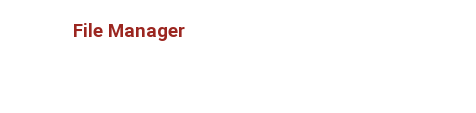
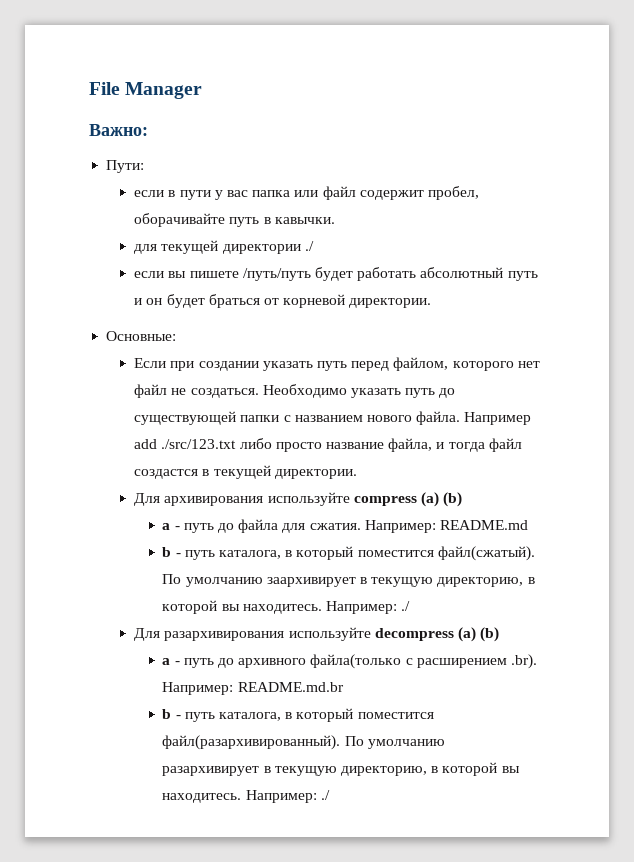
+ Важно:
+ Пути:
+ если в пути у вас папка или файл содержит пробел, оборачивайте путь в кавычки.
+ для текущей директории ./
+ если вы пишете /путь/путь будет работать абсолютный путь и он будет браться от корневой директории.
+ Основные:
+ Если при создании указать путь перед файлом, которого нет файл не создаться. Необходимо указать путь до существующей папки с названием нового файла. Например add ./src/123.txt либо просто название файла, и тогда файл создастся в текущей директории.
+ Для архивирования используйте compress (a) (b)
+ a - путь до файла для сжатия. Например: README.md
+ b - путь каталога, в который поместится файл(сжатый). По умолчанию заархивирует в текущую директорию, в которой вы находитесь. Например: ./
+ Для разархивирования используйте decompress (a) (b)
+ a - путь до архивного файла(только с расширением .br). Например: README.md.br
+ b - путь каталога, в который поместится файл(разархивированный). По умолчанию разархивирует в текущую директорию, в которой вы находитесь. Например: ./

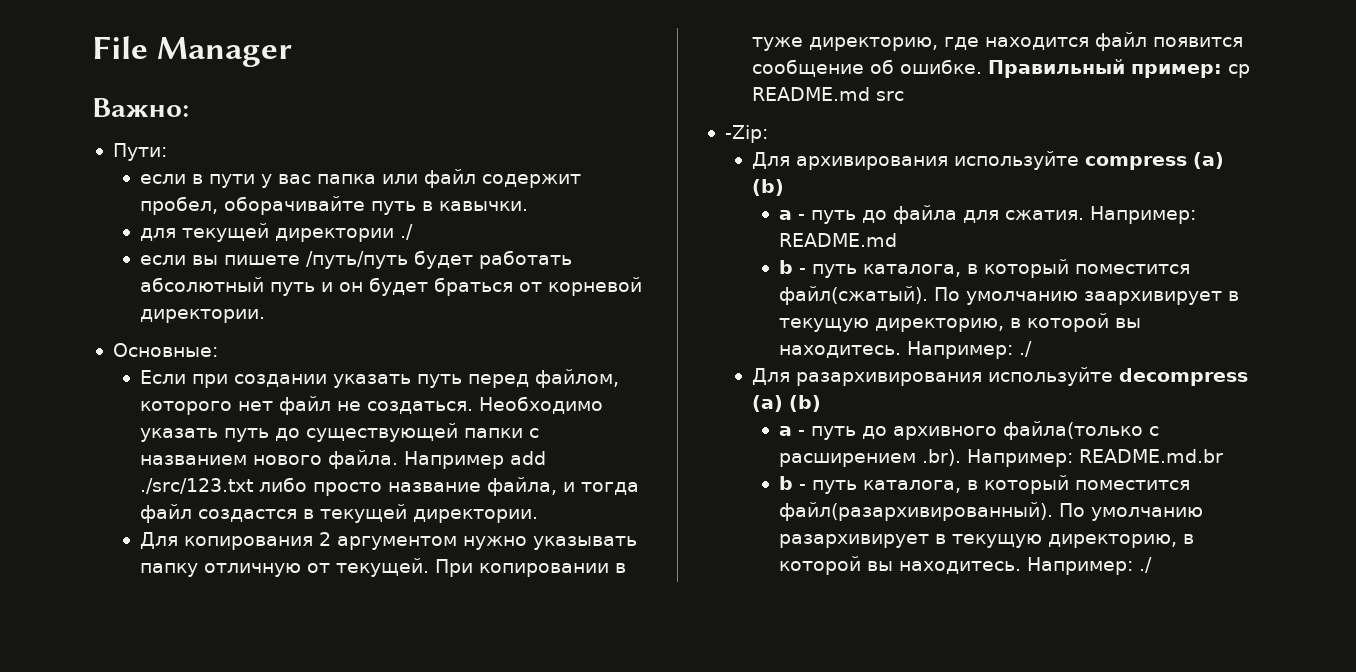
+ Для копирования 2 аргументом нужно указывать папку отличную от текущей. При копировании в туже директорию, где находится файл появится сообщение об ошибке. Правильный пример: cp README.md src
+ -Zip:

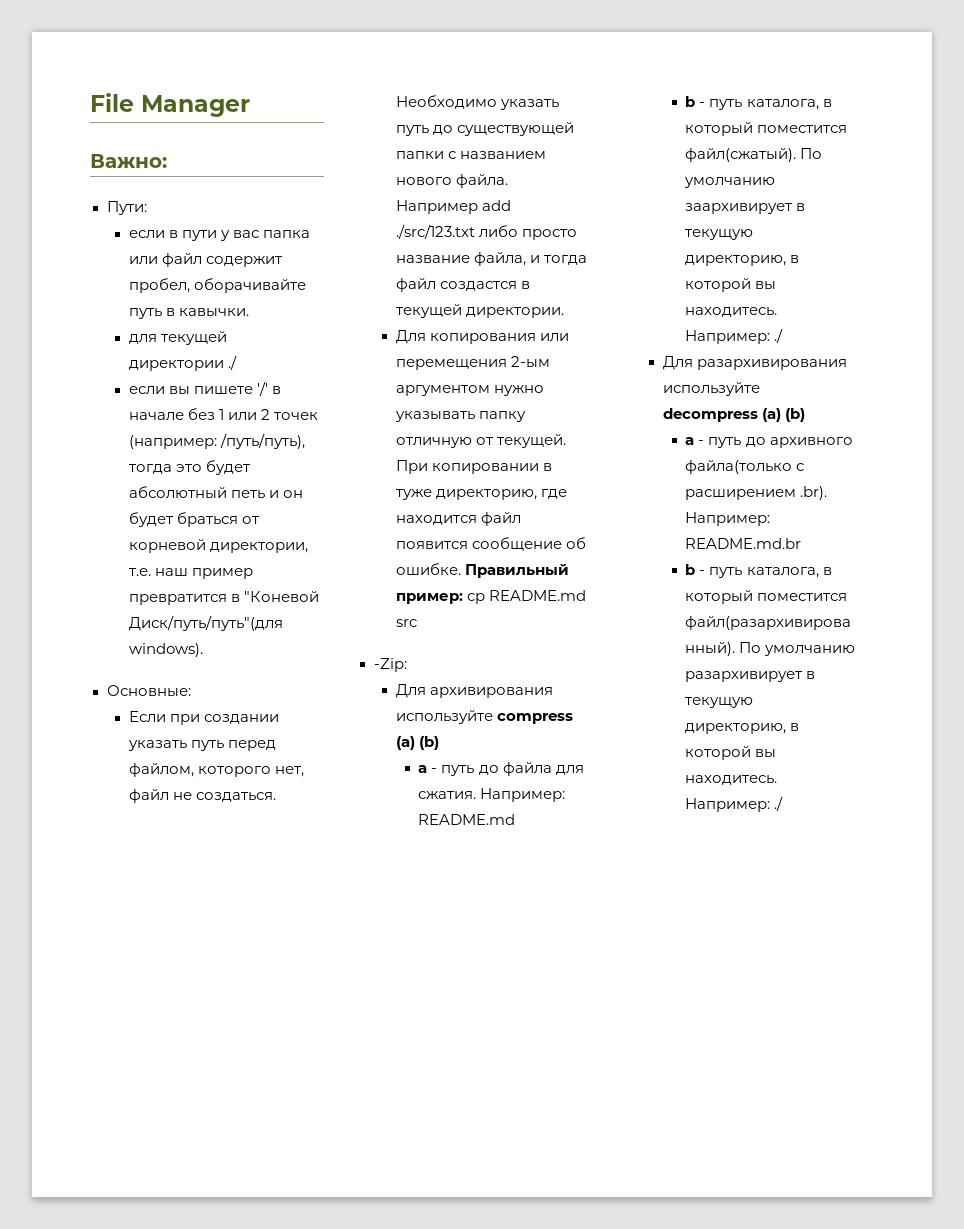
- если вы пишете /путь/путь будет работать абсолютный путь и он будет браться от корневой директории.
+ если вы пишете '/' в начале без 1 или 2 точек (например: /путь/путь), тогда это будет абсолютный петь и он будет браться от корневой директории, т.е. наш пример превратится в "Коневой Диск/путь/путь"(для windows).
- Если при создании указать путь перед файлом, которого нет файл не создаться.
+ Если при создании указать путь перед файлом, которого нет, файл не создаться.
- Для копирования 2 аргументом нужно указывать папку отличную от текущей.
+ Для копирования или перемещения 2-ым аргументом нужно указывать папку отличную от текущей.

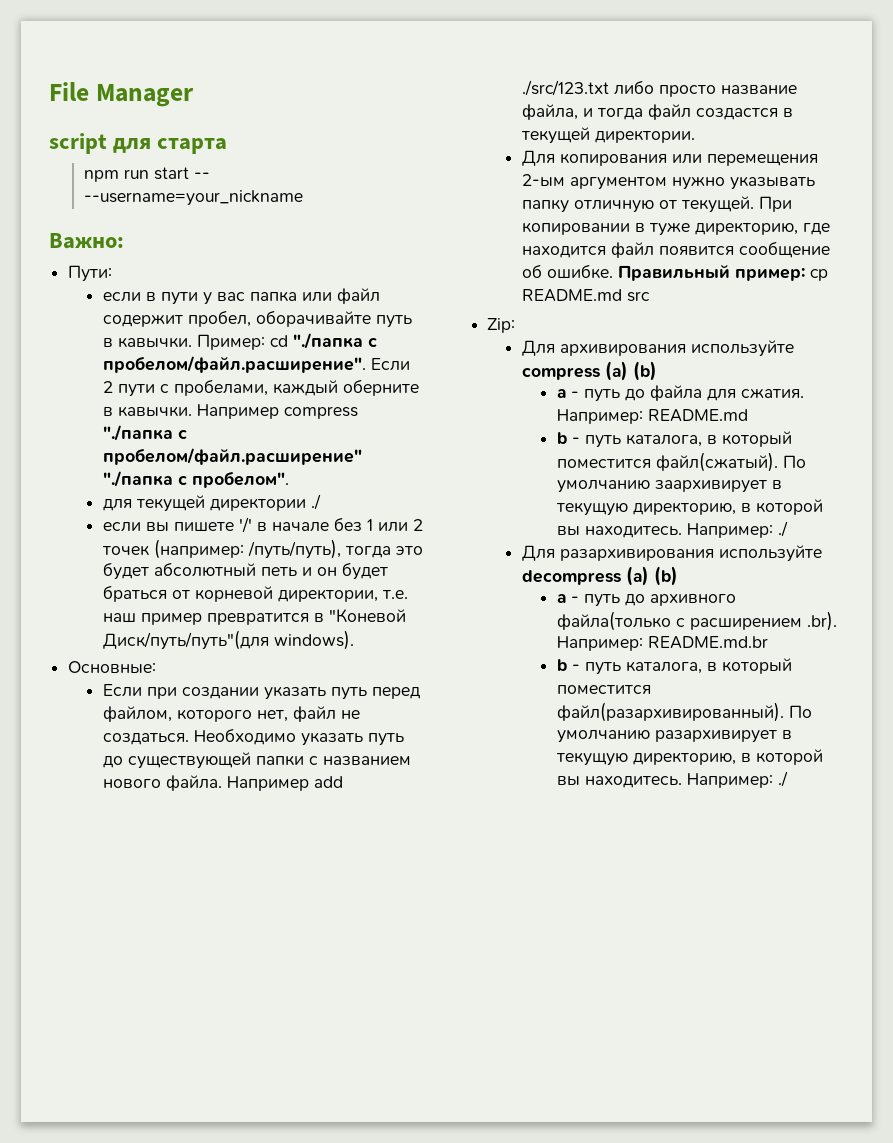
+ script для старта
+ npm run start -- --username=your_nickname
+ Пример: cd "./папка с пробелом/файл.расширение". Если 2 пути с пробелами, каждый оберните в кавычки. Например compress "./папка с пробелом/файл.расширение" "./папка с пробелом".
- -Zip:
+ Zip:

